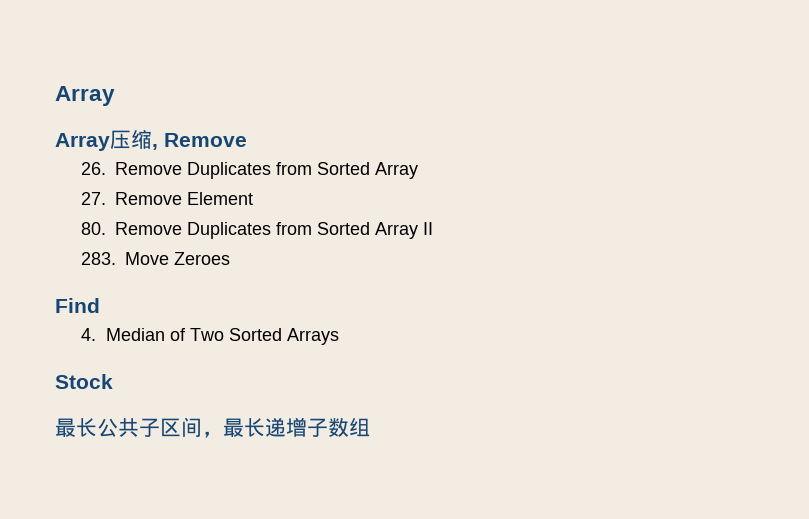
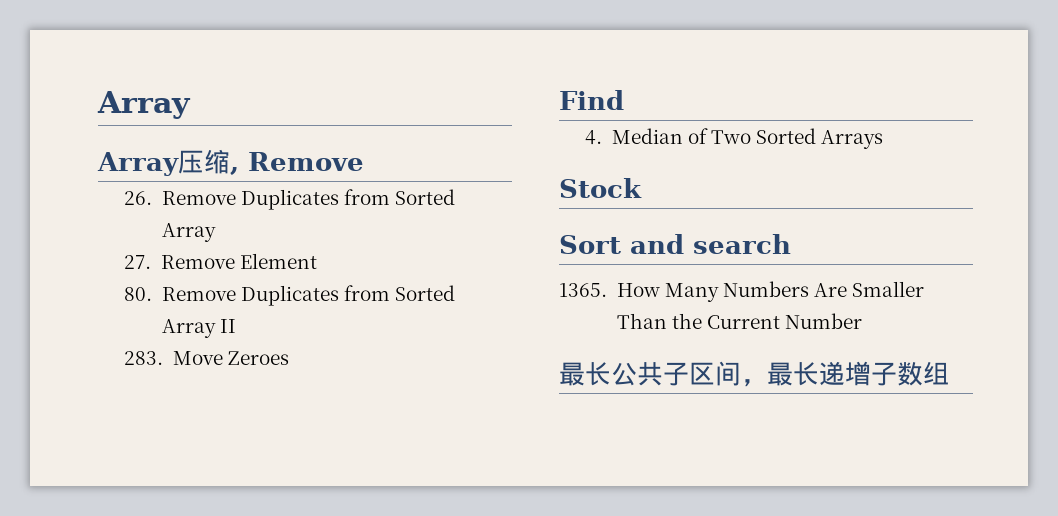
+ Sort and search
+ 1365. How Many Numbers Are Smaller Than the Current Number

